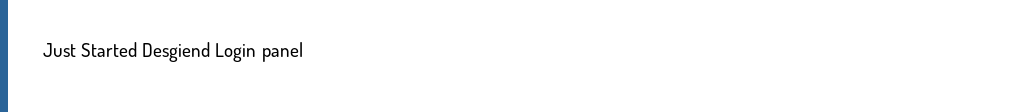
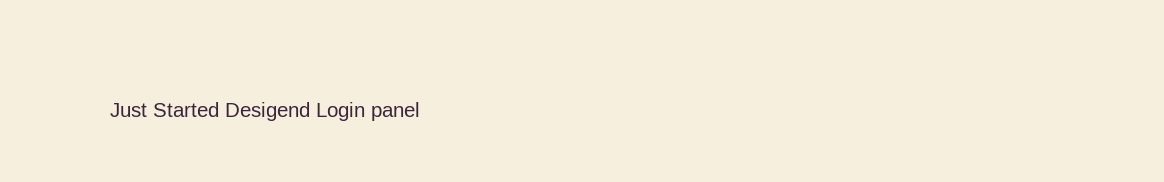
- Just Started Desgiend Login panel
+ Just Started Desigend Login panel

